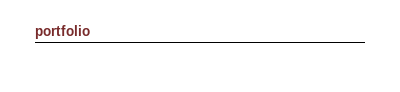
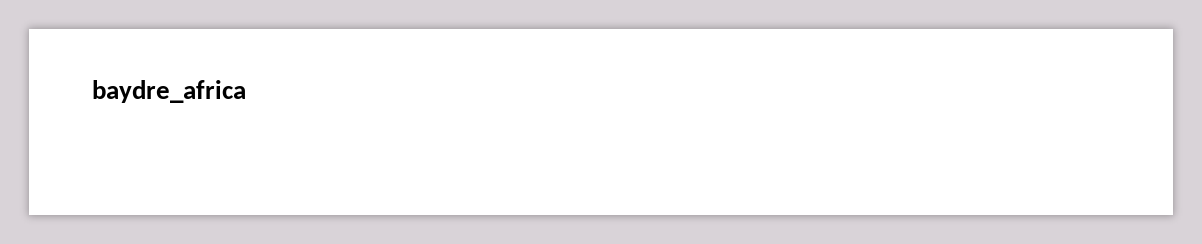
- portfolio
+ baydre_africa

